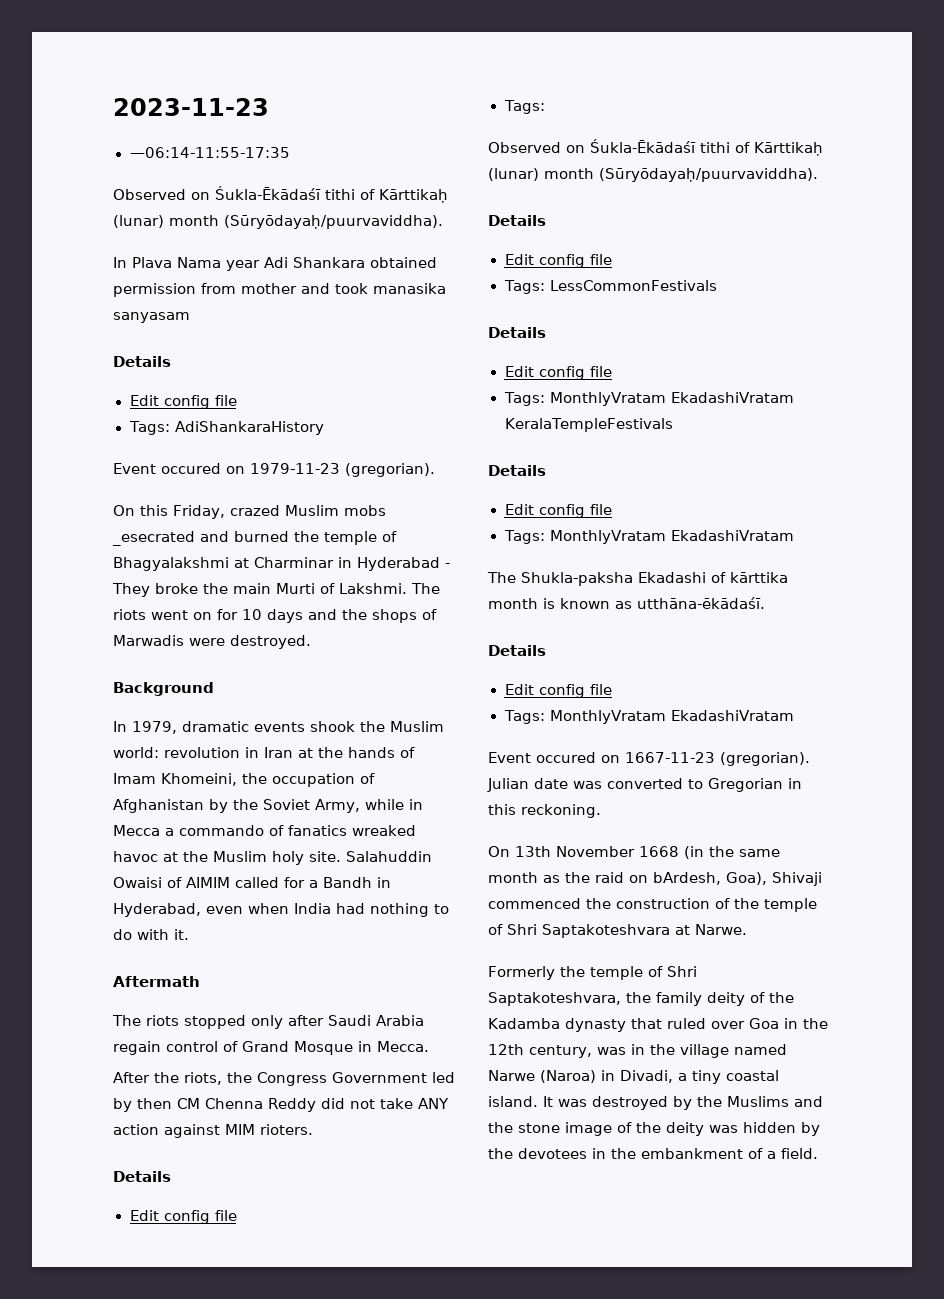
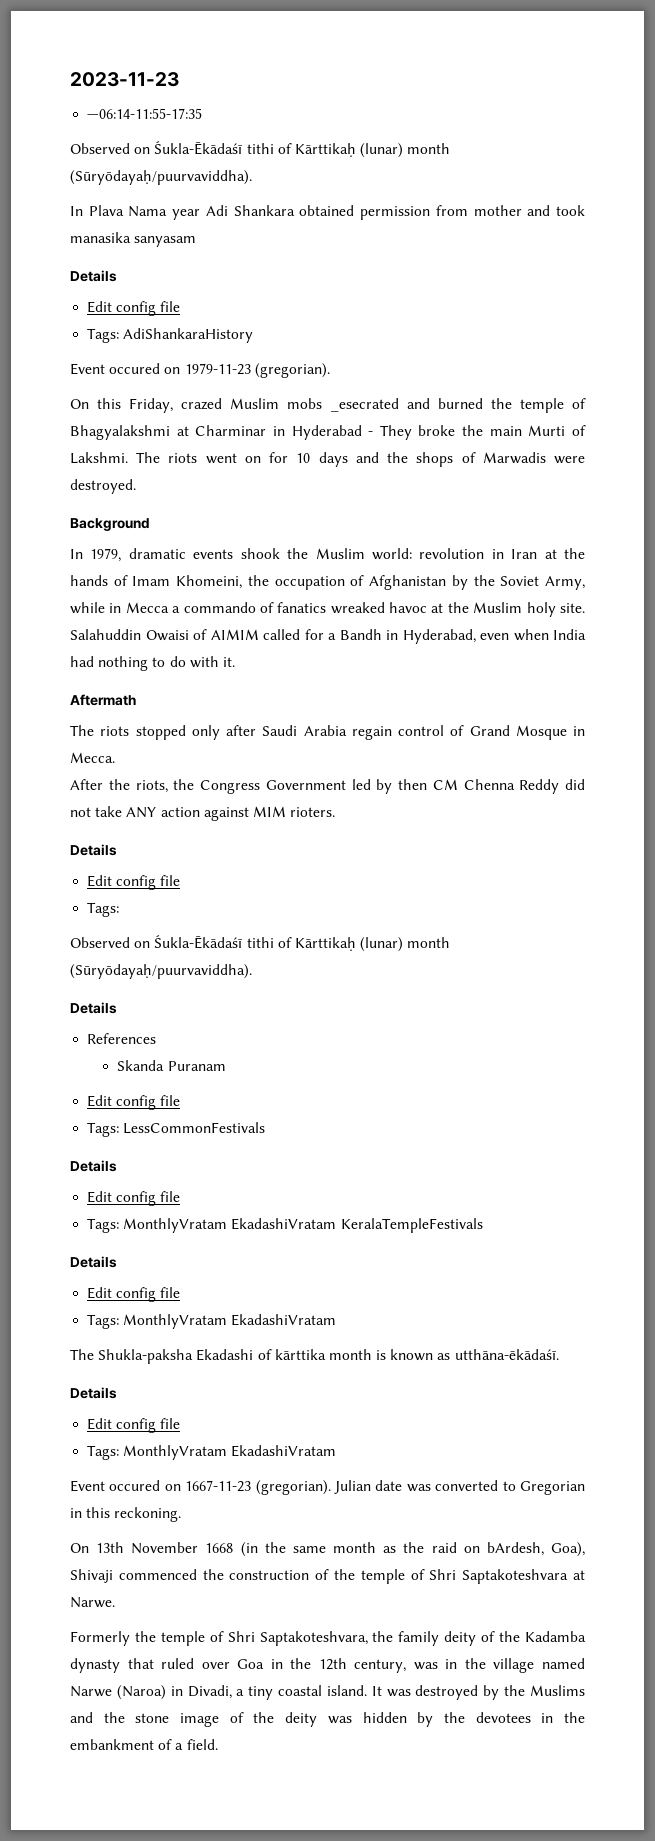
+ References
+ Skanda Puranam

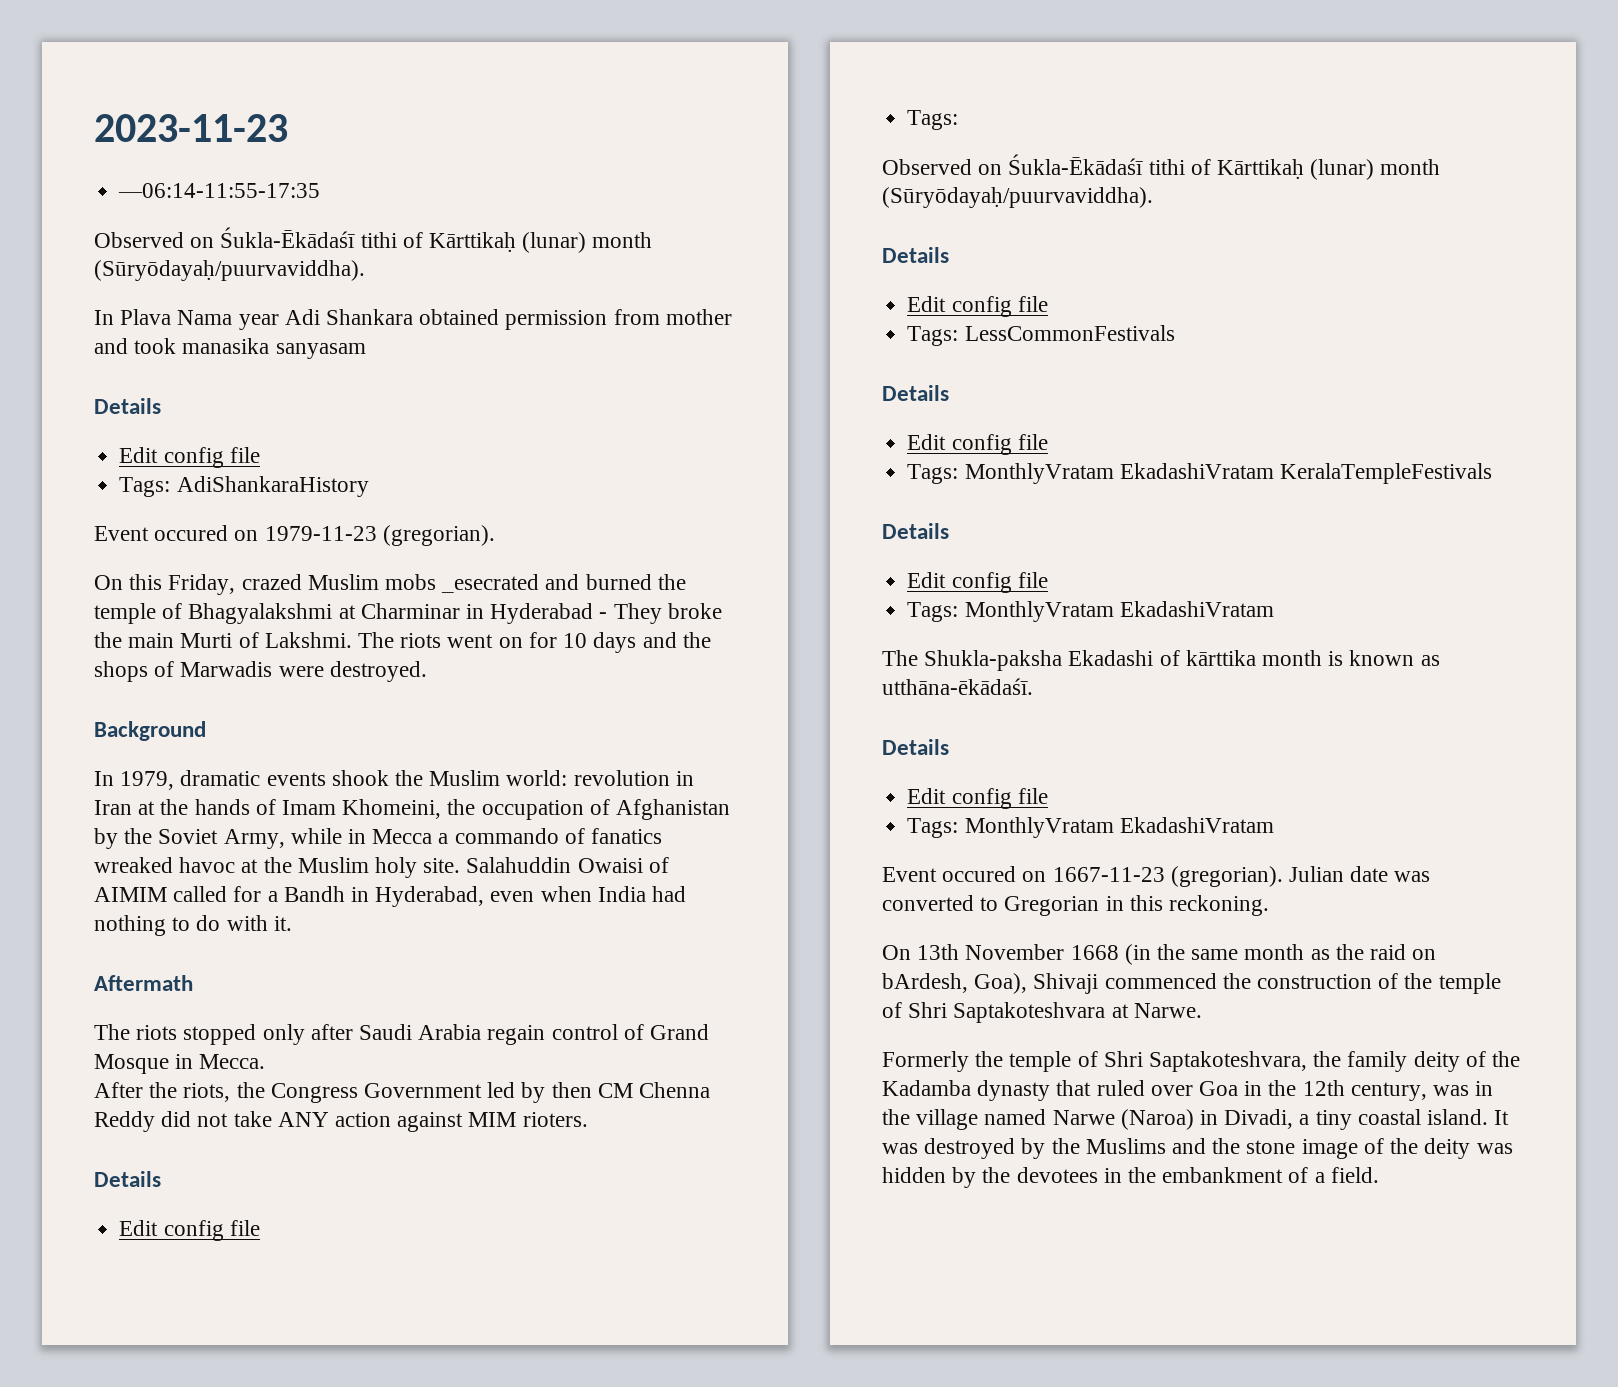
- References
- Skanda Puranam

